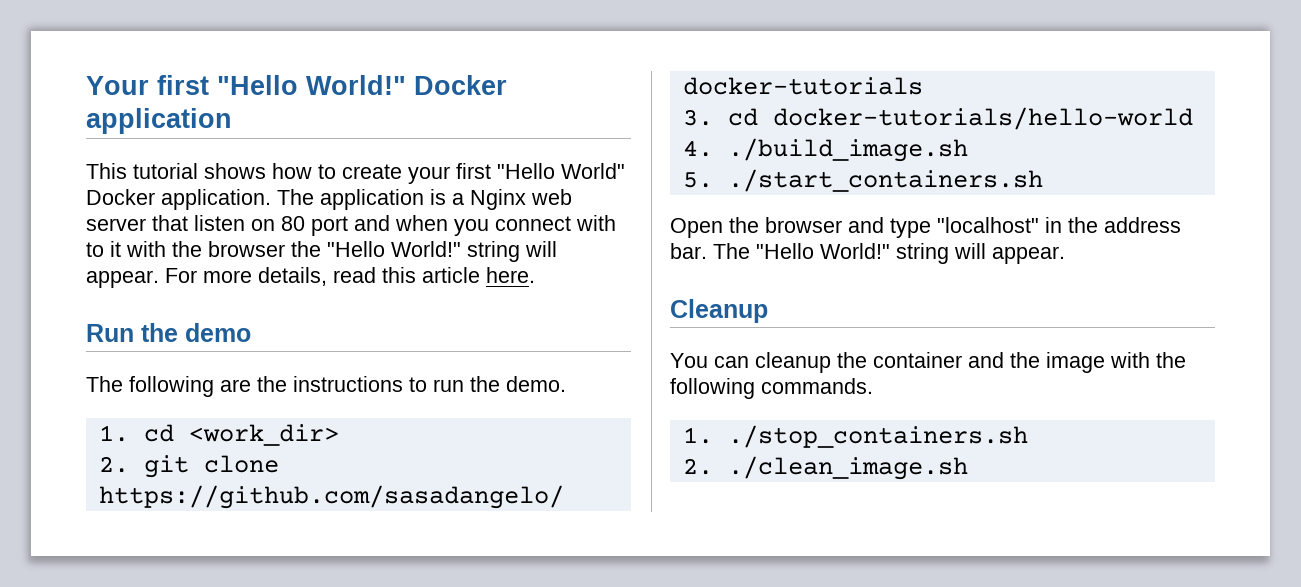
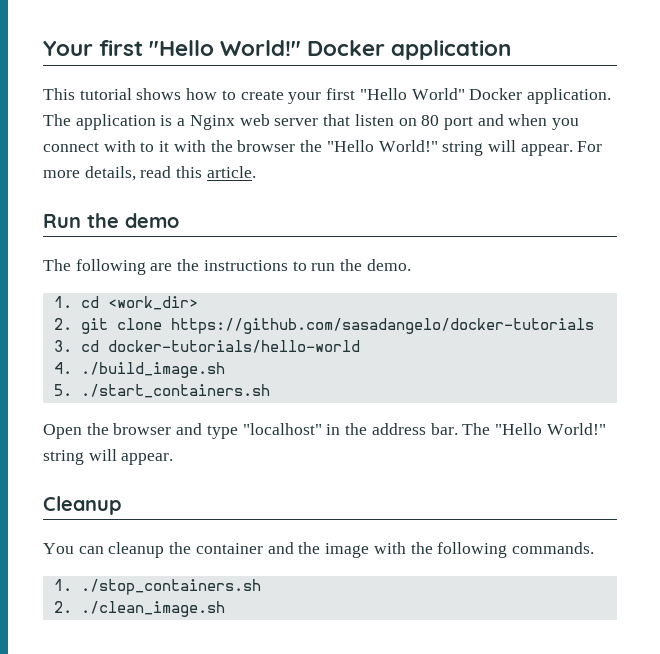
- For more details, read this article here.
+ For more details, read this article.

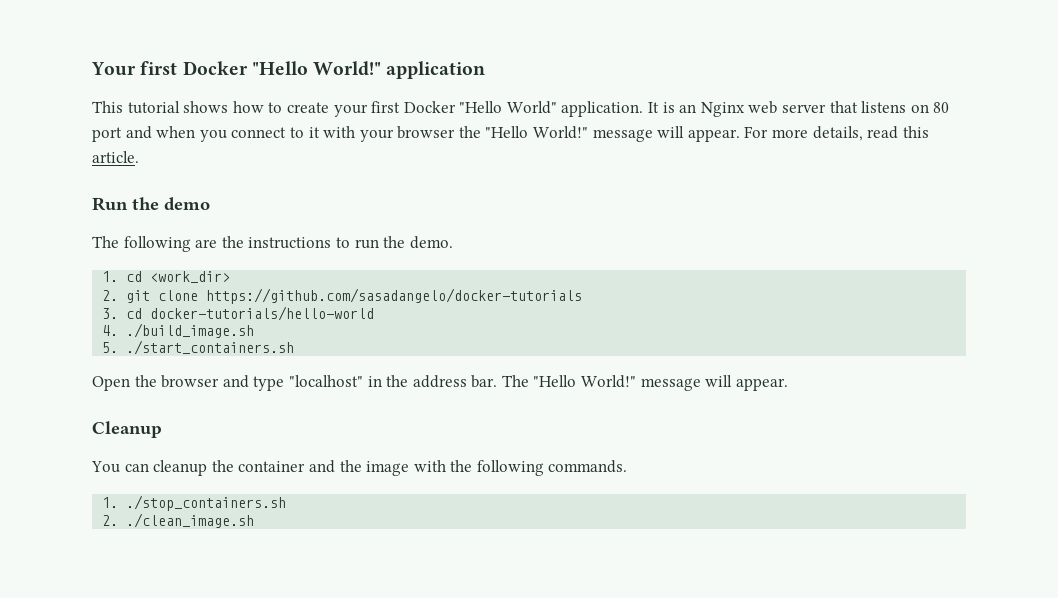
- Your first "Hello World!" Docker application
+ Your first Docker "Hello World!" application
- This tutorial shows how to create your first "Hello World" Docker application. The application is a Nginx web server that listen on 80 port and when you connect with to it with the browser the "Hello World!" string will appear.
+ This tutorial shows how to create your first Docker "Hello World" application. It is an Nginx web server that listens on 80 port and when you connect to it with your browser the "Hello World!" message will appear.
- The "Hello World!" string will appear.
+ The "Hello World!" message will appear.

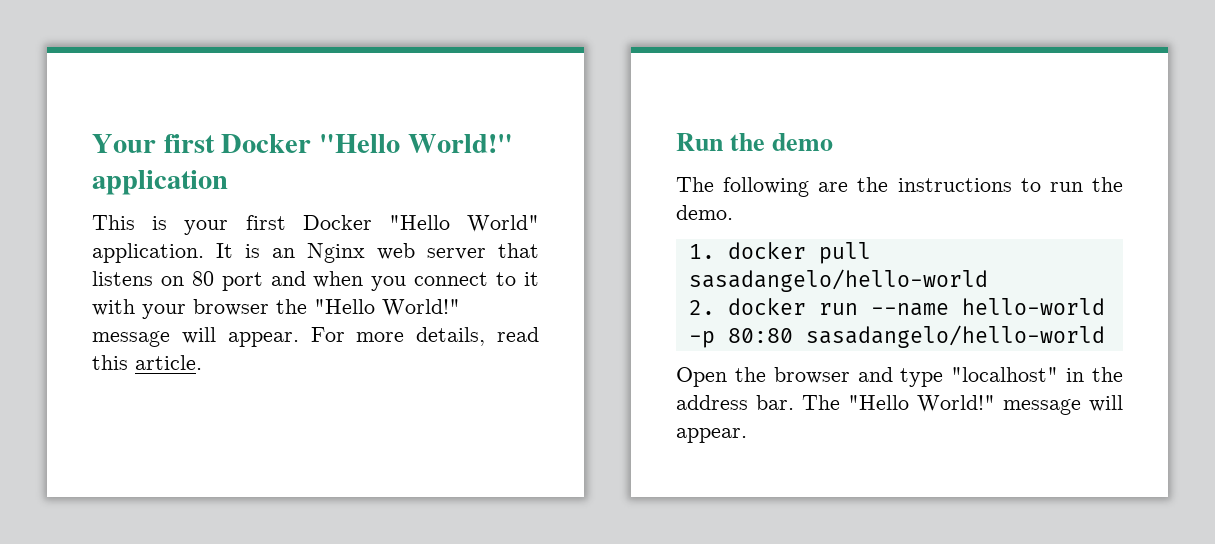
- This tutorial shows how to create your first Docker "Hello World" application.
+ This is your first Docker "Hello World" application.
- 1. cd <work_dir>
- 2. git clone https://github.com/sasadangelo/docker-tutorials
- 3. cd docker-tutorials/hello-world
- 4. ./build_image.sh
- 5. ./start_containers.sh
+ 1. docker pull sasadangelo/hello-world
+ 2. docker run --name hello-world -p 80:80 sasadangelo/hello-world
- Cleanup
- You can cleanup the container and the image with the following commands.
- 1. ./stop_containers.sh
- 2. ./clean_image.sh

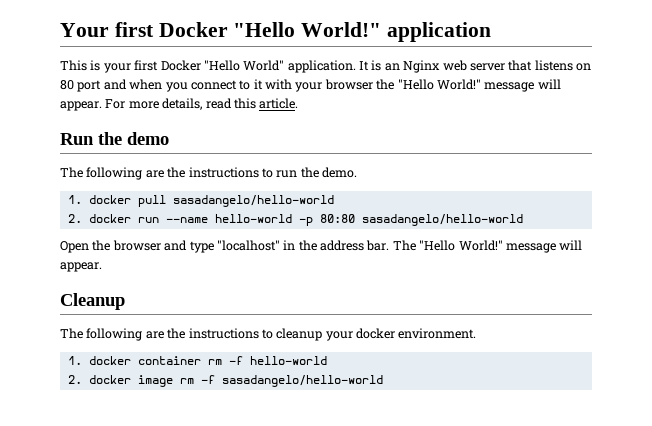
+ Cleanup
+ The following are the instructions to cleanup your docker environment.
+ 1. docker container rm -f hello-world
+ 2. docker image rm -f sasadangelo/hello-world

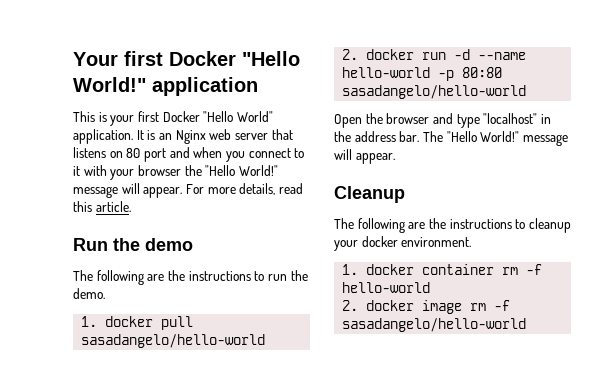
- 2. docker run --name hello-world -p 80:80 sasadangelo/hello-world
+ 2. docker run -d --name hello-world -p 80:80 sasadangelo/hello-world

